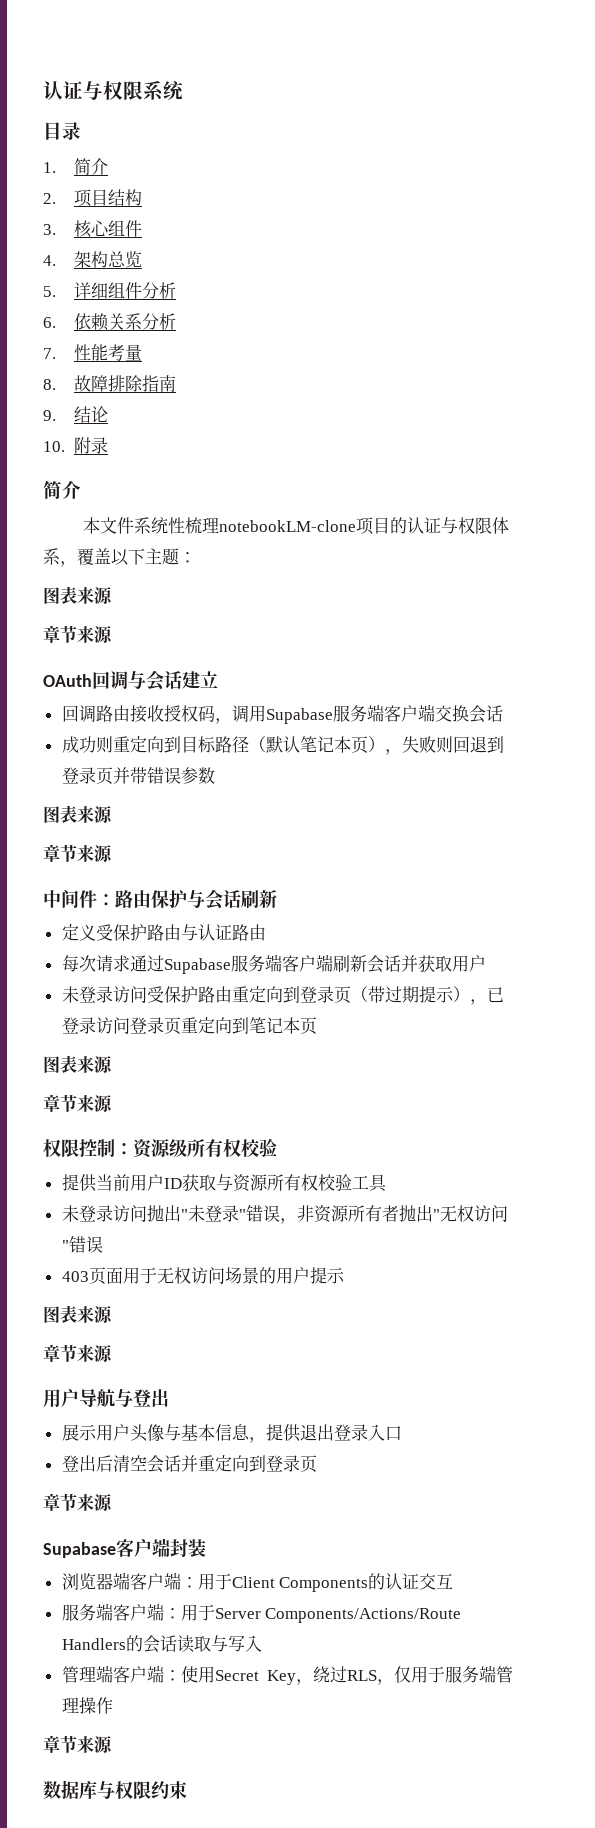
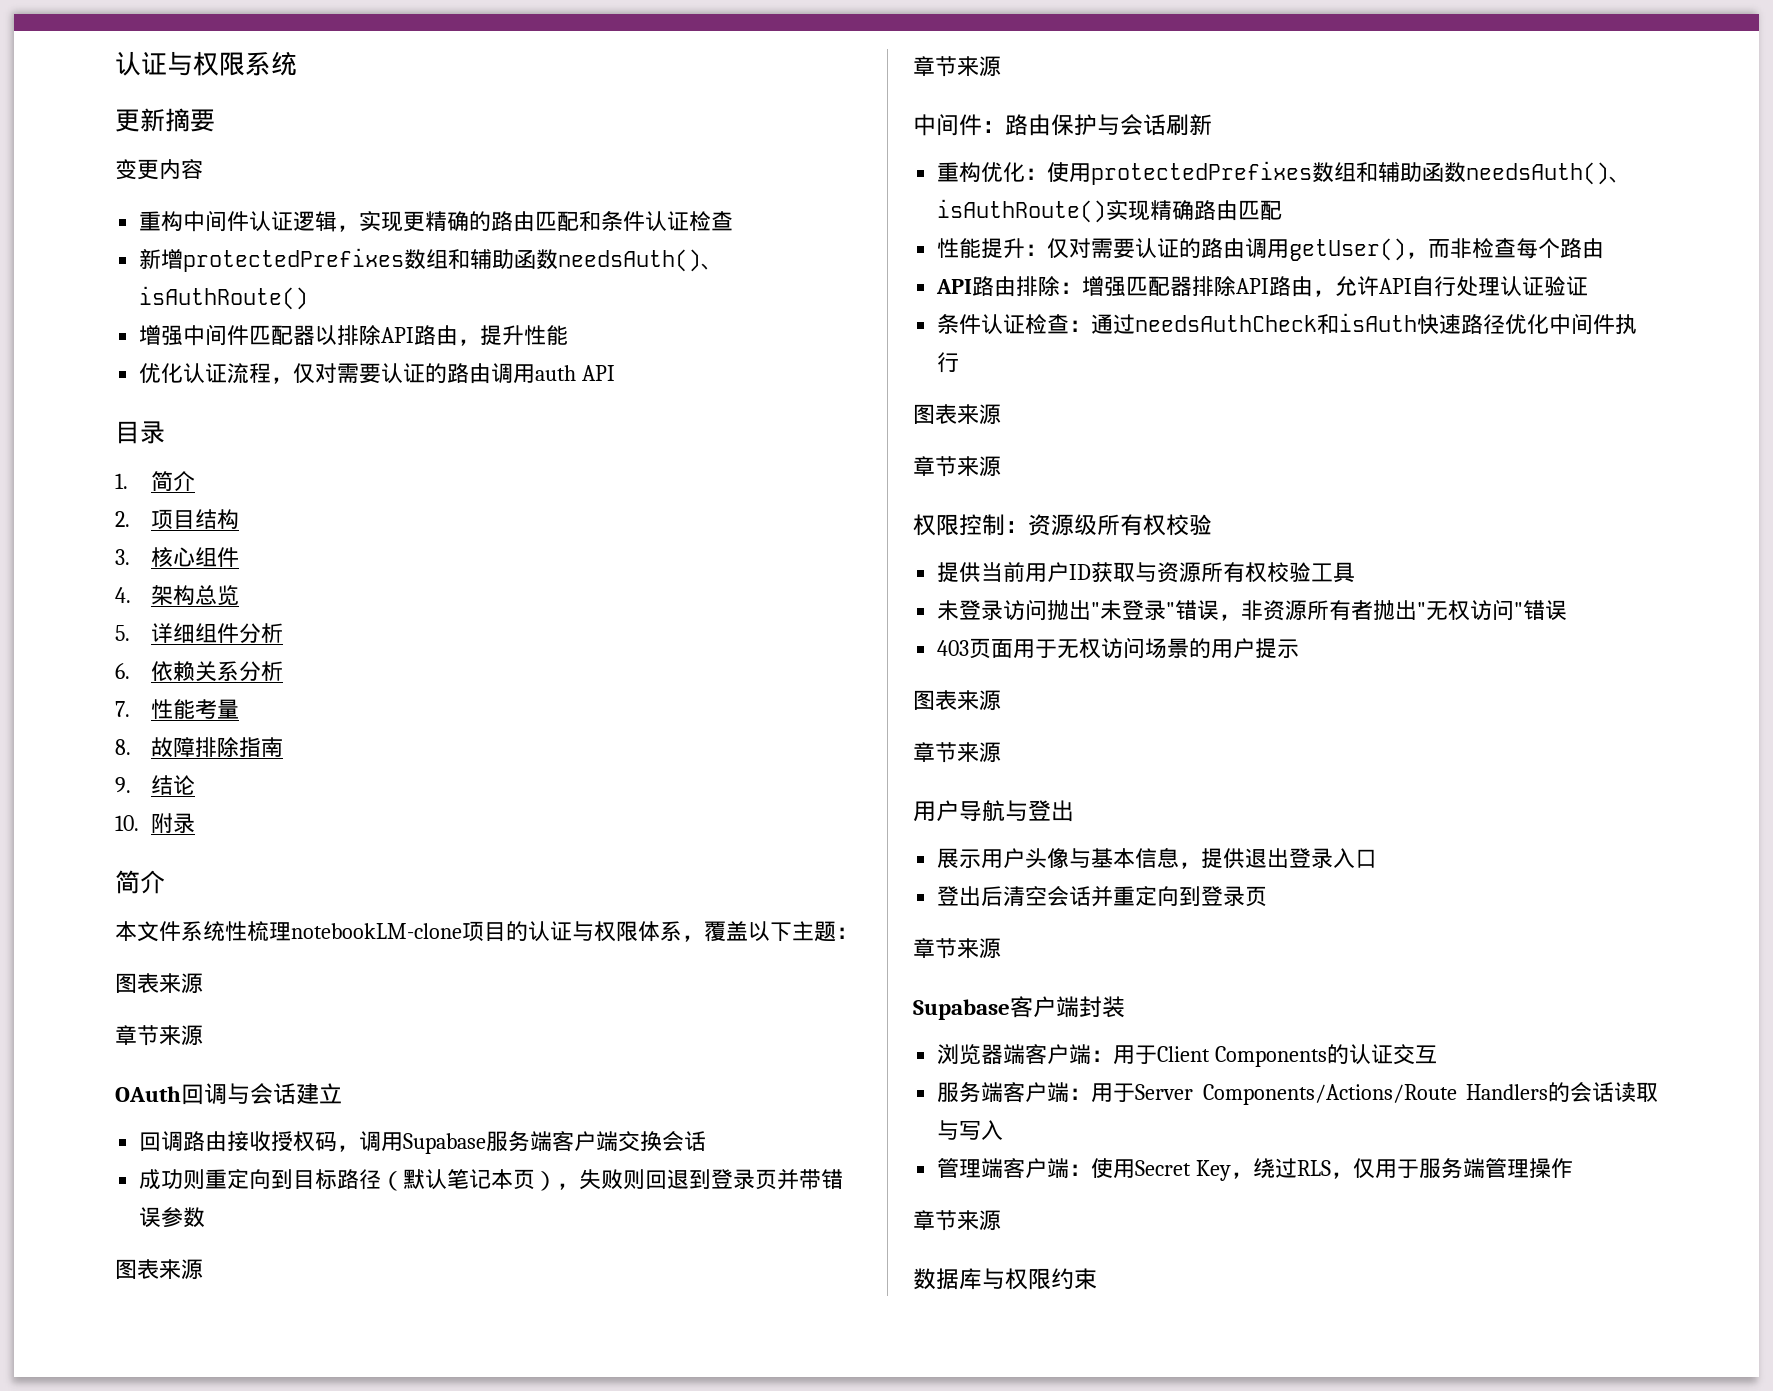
+ 更新摘要
+ 变更内容
+ 重构中间件认证逻辑，实现更精确的路由匹配和条件认证检查
+ 新增protectedPrefixes数组和辅助函数needsAuth()、isAuthRoute()
+ 增强中间件匹配器以排除API路由，提升性能
+ 优化认证流程，仅对需要认证的路由调用auth API
- 定义受保护路由与认证路由
- 每次请求通过Supabase服务端客户端刷新会话并获取用户
- 未登录访问受保护路由重定向到登录页（带过期提示），已登录访问登录页重定向到笔记本页
+ 重构优化：使用protectedPrefixes数组和辅助函数needsAuth()、isAuthRoute()实现精确路由匹配
+ 性能提升：仅对需要认证的路由调用getUser()，而非检查每个路由
+ API路由排除：增强匹配器排除API路由，允许API自行处理认证验证
+ 条件认证检查：通过needsAuthCheck和isAuth快速路径优化中间件执行

